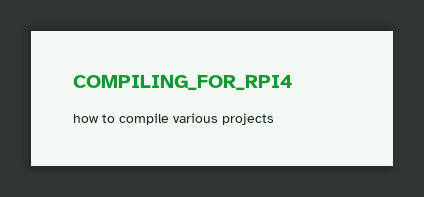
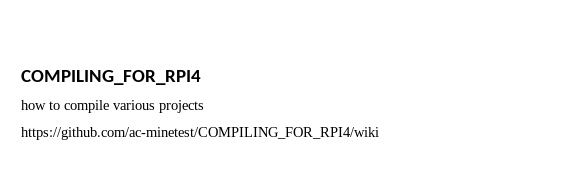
+ https://github.com/ac-minetest/COMPILING_FOR_RPI4/wiki

